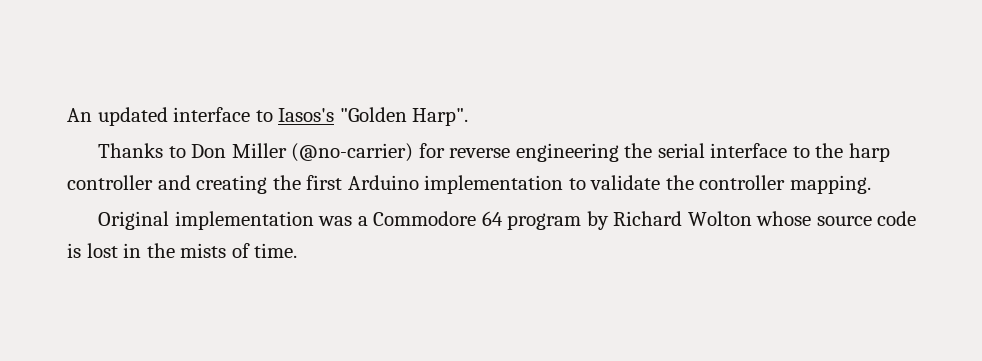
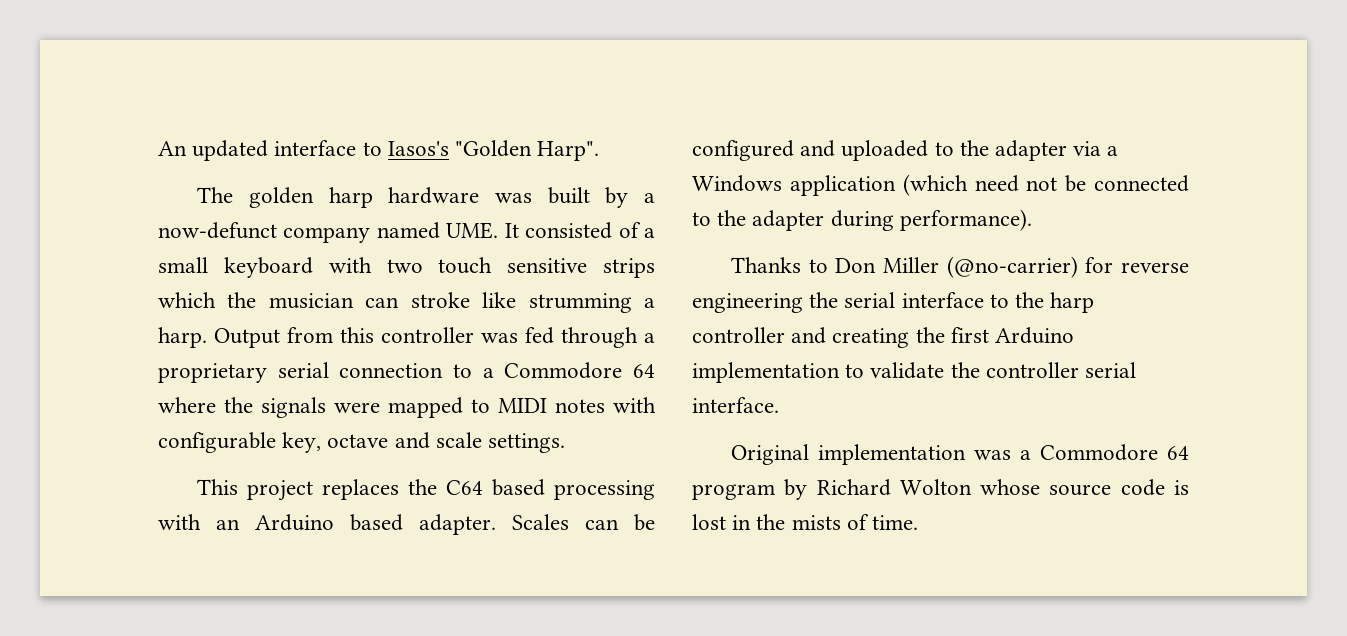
+ The golden harp hardware was built by a now-defunct company named UME. It consisted of a small keyboard with two touch sensitive strips which the musician can stroke like strumming a harp. Output from this controller was fed through a proprietary serial connection to a Commodore 64 where the signals were mapped to MIDI notes with configurable key, octave and scale settings.
+ This project replaces the C64 based processing with an Arduino based adapter. Scales can be configured and uploaded to the adapter via a Windows application (which need not be connected to the adapter during performance).
- Thanks to Don Miller (@no-carrier) for reverse engineering the serial interface to the harp controller and creating the first Arduino implementation to validate the controller mapping.
+ Thanks to Don Miller (@no-carrier) for reverse engineering the serial interface to the harp controller and creating the first Arduino implementation to validate the controller serial interface.

